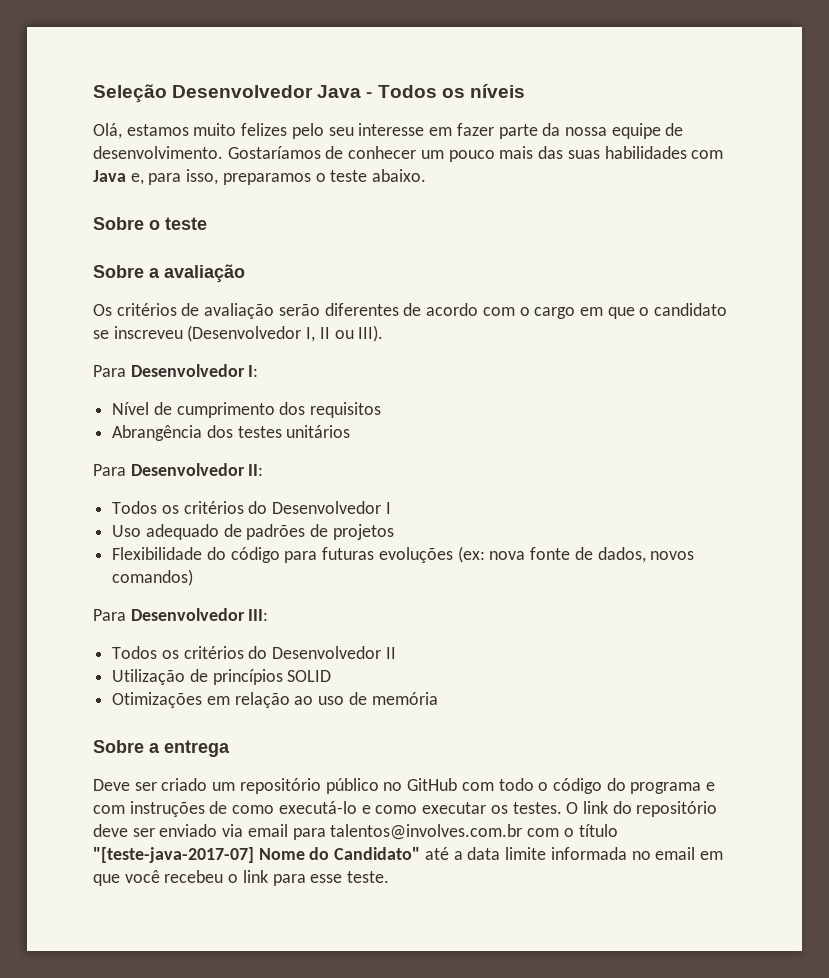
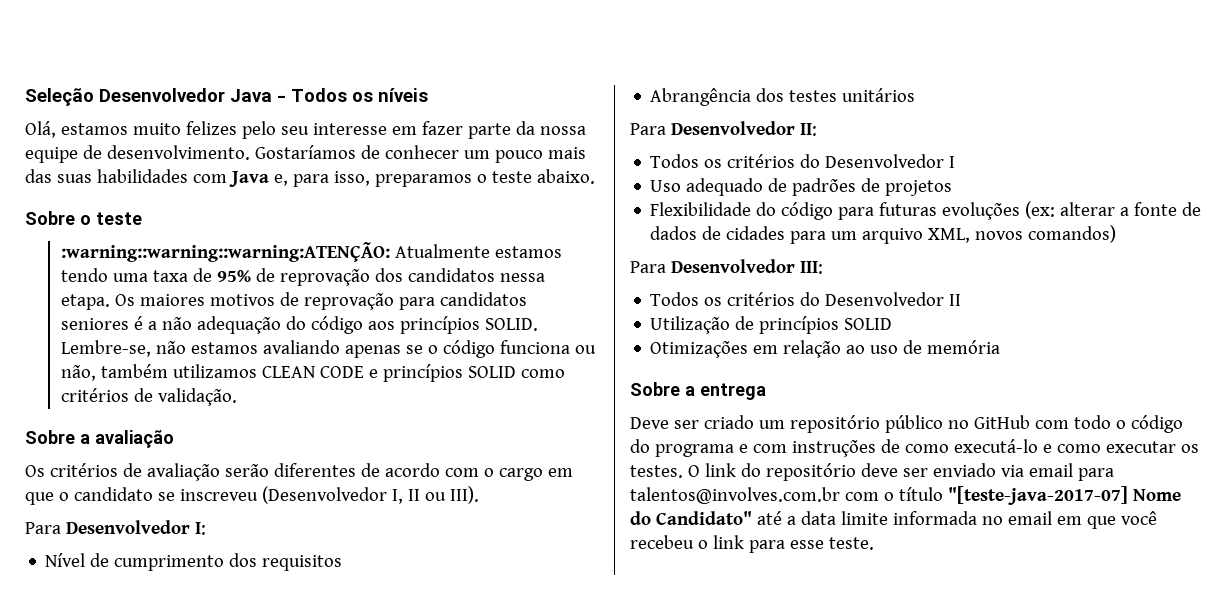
+ :warning::warning::warning:ATENÇÃO: Atualmente estamos tendo uma taxa de 95% de reprovação dos candidatos nessa etapa. Os maiores motivos de reprovação para candidatos seniores é a não adequação do código aos princípios SOLID. Lembre-se, não estamos avaliando apenas se o código funciona ou não, também utilizamos CLEAN CODE e princípios SOLID como critérios de validação.
- Flexibilidade do código para futuras evoluções (ex: nova fonte de dados, novos comandos)
+ Flexibilidade do código para futuras evoluções (ex: alterar a fonte de dados de cidades para um arquivo XML, novos comandos)

